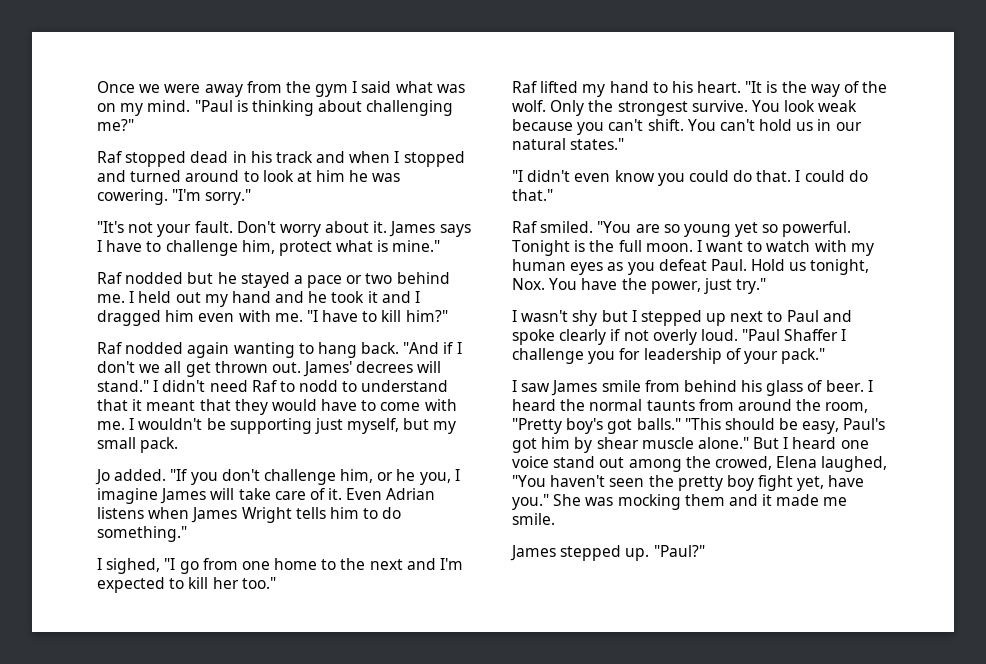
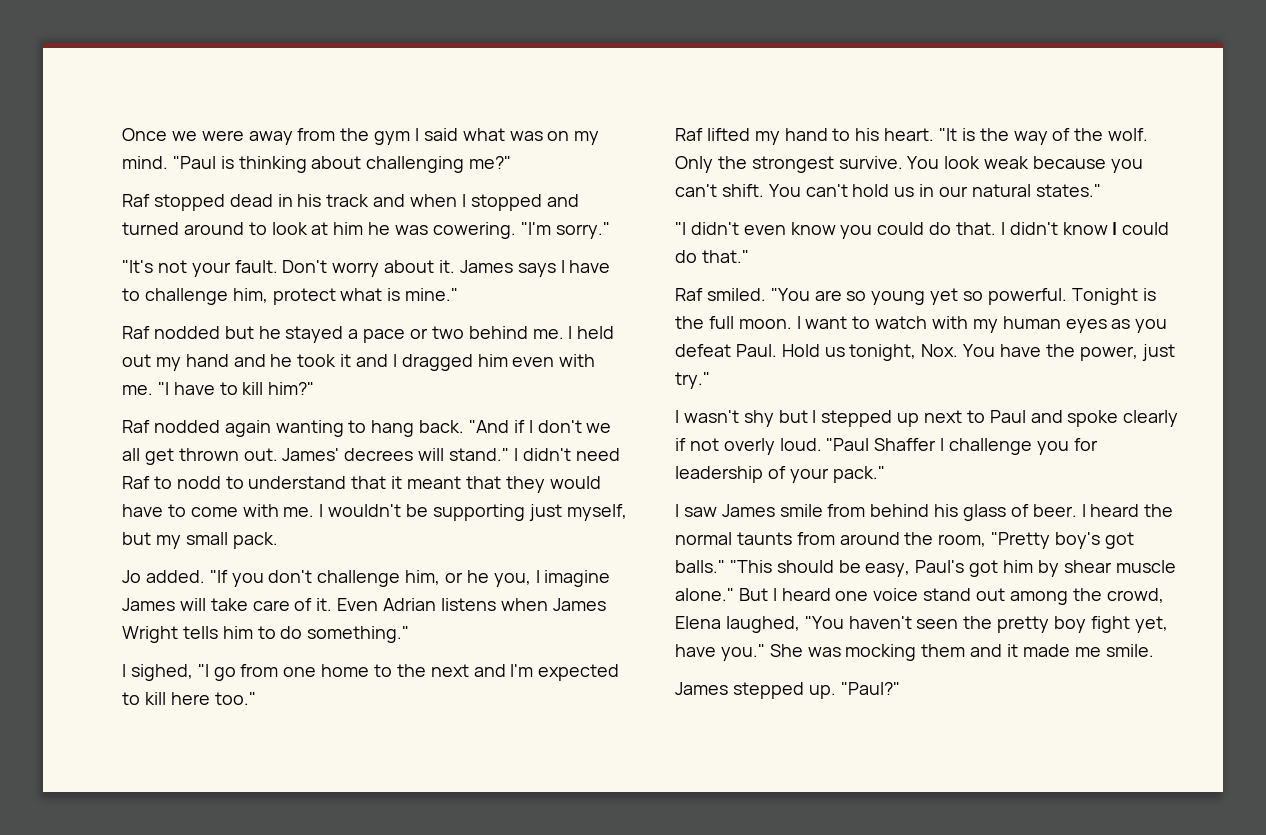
- I sighed, "I go from one home to the next and I'm expected to kill her too."
+ I sighed, "I go from one home to the next and I'm expected to kill here too."
- I could do that."
+ I didn't know I could do that."
- But I heard one voice stand out among the crowed, Elena laughed, "You haven't seen the pretty boy fight yet, have you."
+ But I heard one voice stand out among the crowd, Elena laughed, "You haven't seen the pretty boy fight yet, have you."

